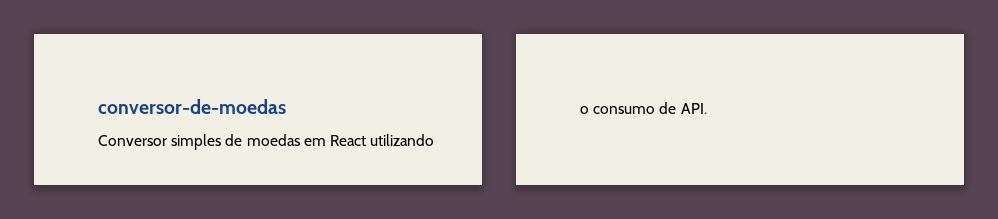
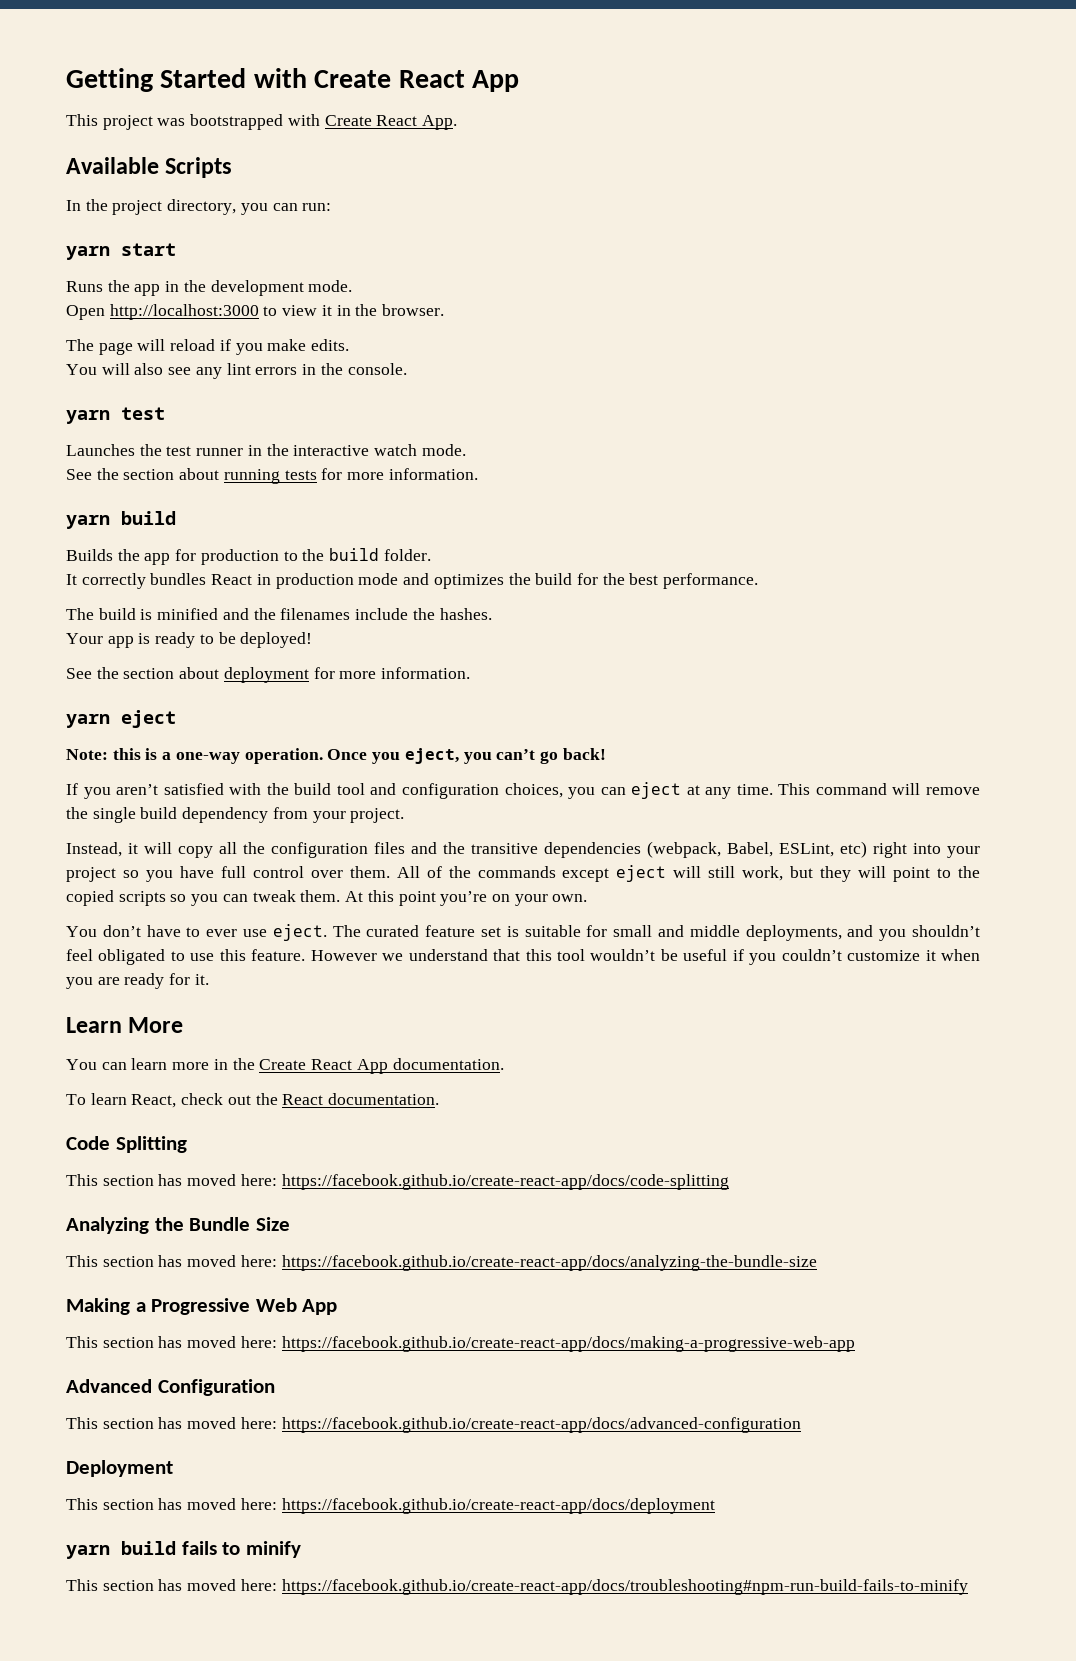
- conversor-de-moedas
- Conversor simples de moedas em React utilizando o consumo de API.
+ Getting Started with Create React App
+ This project was bootstrapped with Create React App.
+ Available Scripts
+ In the project directory, you can run:
+ yarn start
+ Runs the app in the development mode.
+ Open http://localhost:3000 to view it in the browser.
+ The page will reload if you make edits.
+ You will also see any lint errors in the console.
+ yarn test
+ Launches the test runner in the interactive watch mode.
+ See the section about running tests for more information.
+ yarn build
+ Builds the app for production to the build folder.
+ It correctly bundles React in production mode and optimizes the build for the best performance.
+ The build is minified and the filenames include the hashes.
+ Your app is ready to be deployed!
+ See the section about deployment for more information.
+ yarn eject
+ Note: this is a one-way operation. Once you eject, you can’t go back!
+ If you aren’t satisfied with the build tool and configuration choices, you can eject at any time. This command will remove the single build dependency from your project.
+ Instead, it will copy all the configuration files and the transitive dependencies (webpack, Babel, ESLint, etc) right into your project so you have full control over them. All of the commands except eject will still work, but they will point to the copied scripts so you can tweak them. At this point you’re on your own.
+ You don’t have to ever use eject. The curated feature set is suitable for small and middle deployments, and you shouldn’t feel obligated to use this feature. However we understand that this tool wouldn’t be useful if you couldn’t customize it when you are ready for it.
+ Learn More
+ You can learn more in the Create React App documentation.
+ To learn React, check out the React documentation.
+ Code Splitting
+ This section has moved here: https://facebook.github.io/create-react-app/docs/code-splitting
+ Analyzing the Bundle Size
+ This section has moved here: https://facebook.github.io/create-react-app/docs/analyzing-the-bundle-size
+ Making a Progressive Web App
+ This section has moved here: https://facebook.github.io/create-react-app/docs/making-a-progressive-web-app
+ Advanced Configuration
+ This section has moved here: https://facebook.github.io/create-react-app/docs/advanced-configuration
+ Deployment
+ This section has moved here: https://facebook.github.io/create-react-app/docs/deployment
+ yarn build fails to minify
+ This section has moved here: https://facebook.github.io/create-react-app/docs/troubleshooting#npm-run-build-fails-to-minify

